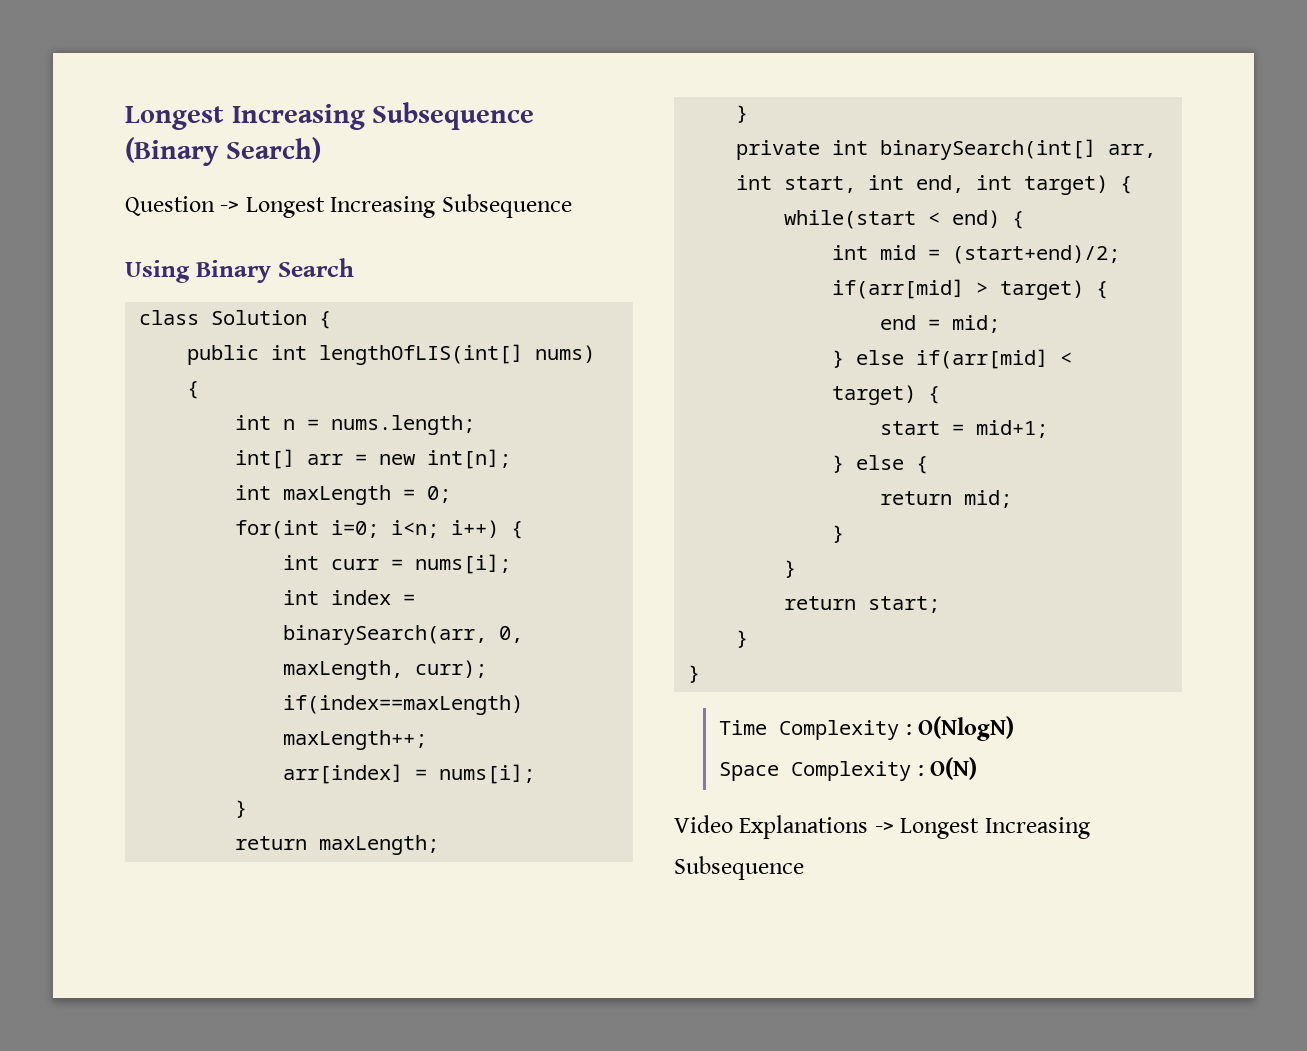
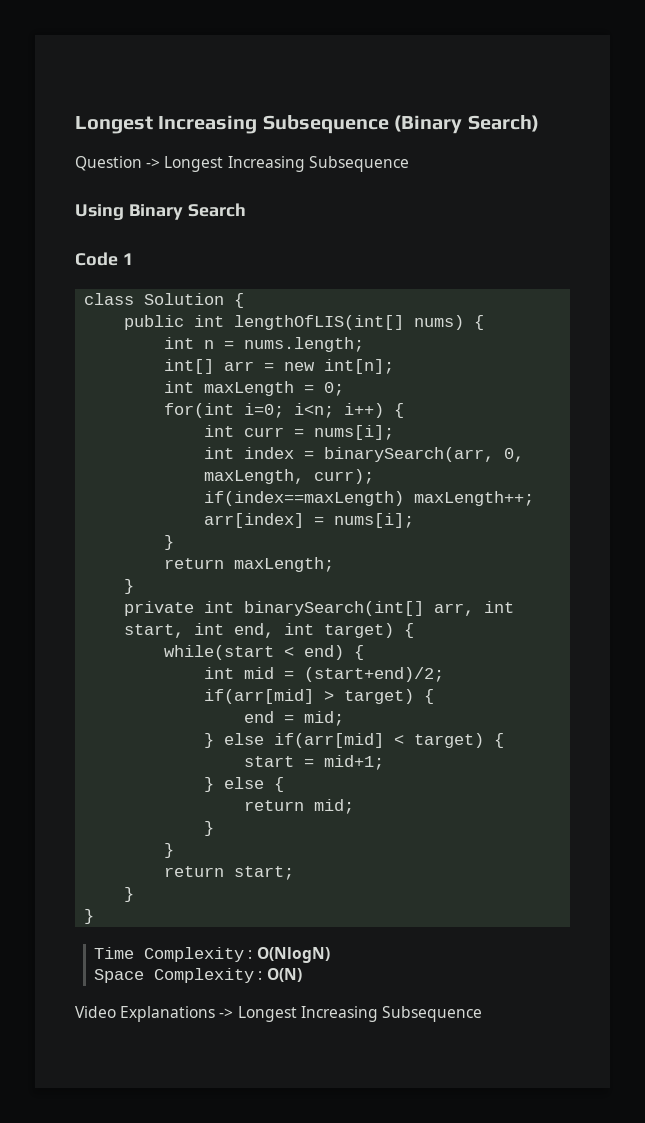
+ Code 1

